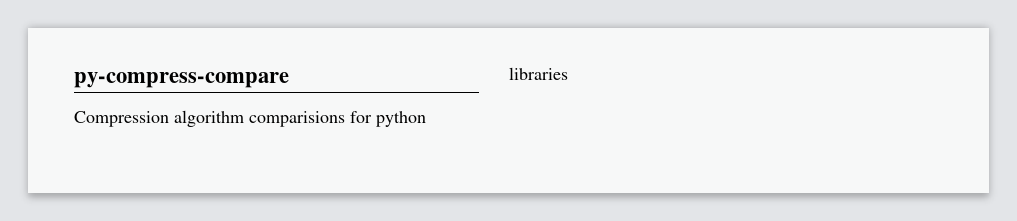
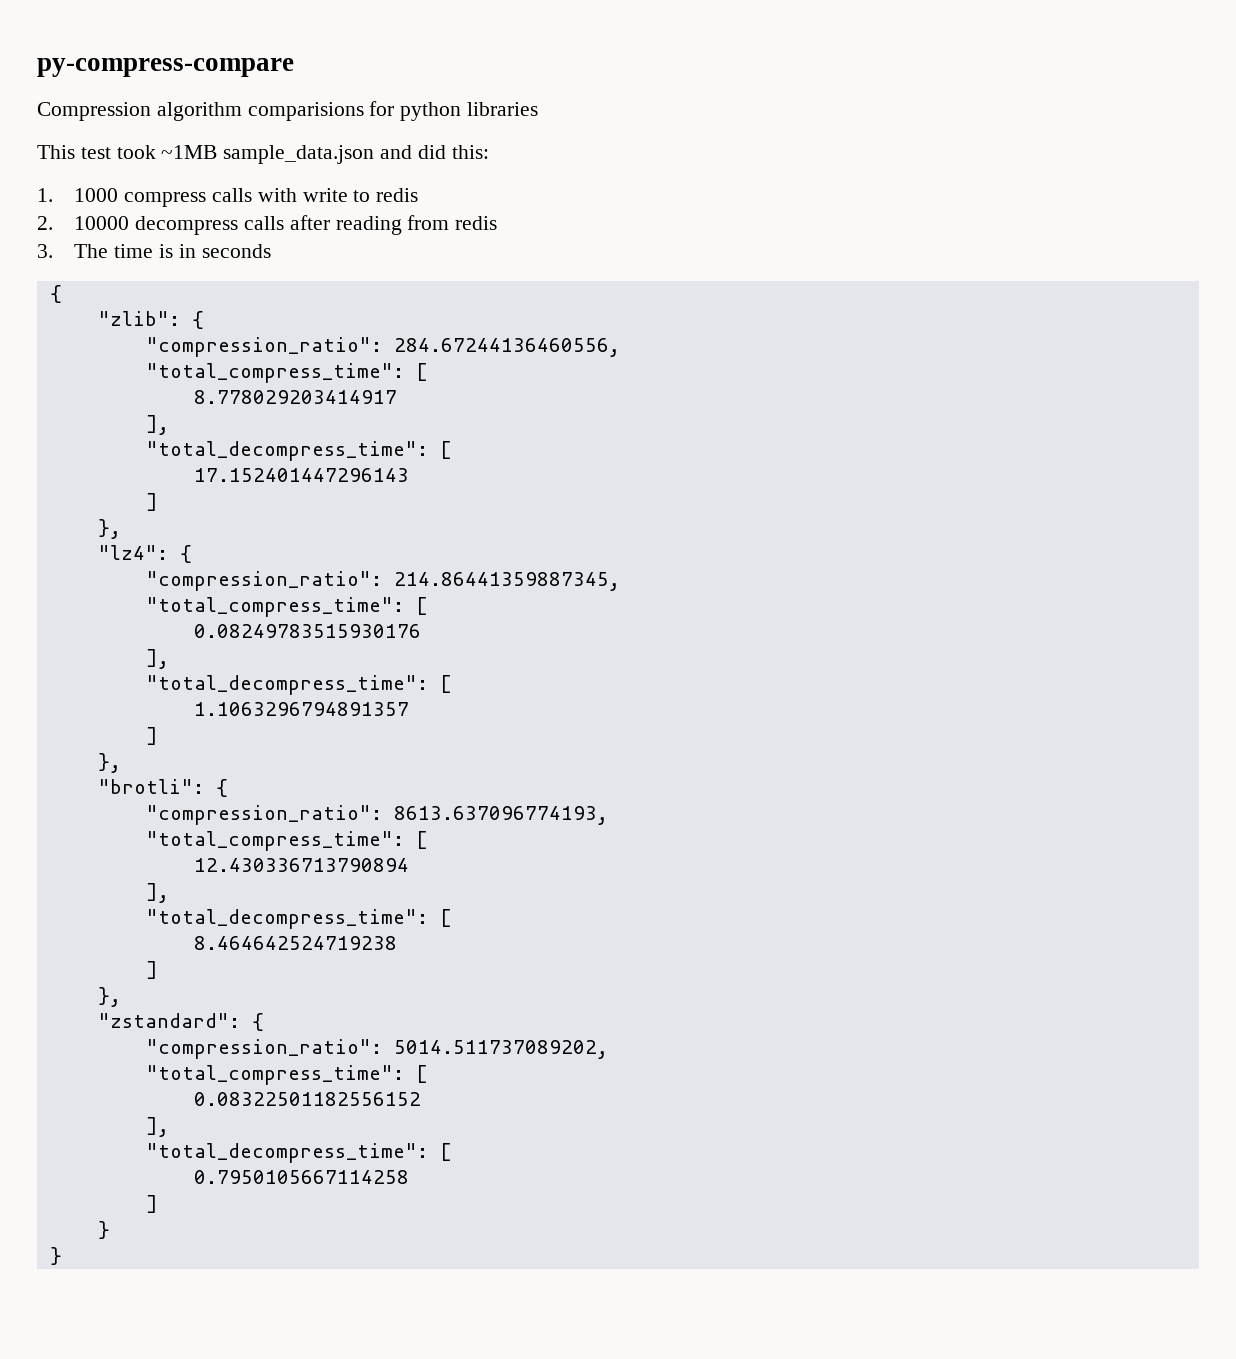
+ This test took ~1MB sample_data.json and did this:
+ 1. 1000 compress calls with write to redis
+ 2. 10000 decompress calls after reading from redis
+ 3. The time is in seconds
+ {
+ "zlib": {
+ "compression_ratio": 284.67244136460556,
+ "total_compress_time": [
+ 8.778029203414917
+ ],
+ "total_decompress_time": [
+ 17.152401447296143
+ ]
+ },
+ "lz4": {
+ "compression_ratio": 214.86441359887345,
+ "total_compress_time": [
+ 0.08249783515930176
+ ],
+ "total_decompress_time": [
+ 1.1063296794891357
+ ]
+ },
+ "brotli": {
+ "compression_ratio": 8613.637096774193,
+ "total_compress_time": [
+ 12.430336713790894
+ ],
+ "total_decompress_time": [
+ 8.464642524719238
+ ]
+ },
+ "zstandard": {
+ "compression_ratio": 5014.511737089202,
+ "total_compress_time": [
+ 0.08322501182556152
+ ],
+ "total_decompress_time": [
+ 0.7950105667114258
+ ]
+ }
+ }

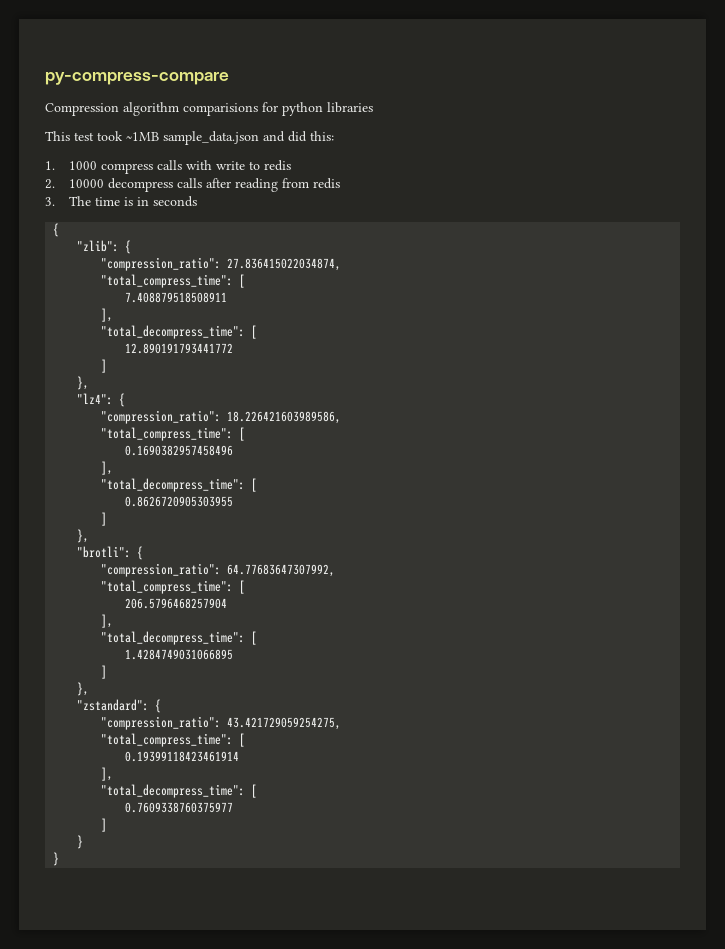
- "compression_ratio": 284.67244136460556,
+ "compression_ratio": 27.836415022034874,
  "total_compress_time": [
- 8.778029203414917
+ 7.408879518508911
  ],
  "total_decompress_time": [
- 17.152401447296143
+ 12.890191793441772
- "compression_ratio": 214.86441359887345,
+ "compression_ratio": 18.226421603989586,
  "total_compress_time": [
- 0.08249783515930176
+ 0.1690382957458496
  ],
  "total_decompress_time": [
- 1.1063296794891357
+ 0.8626720905303955
- "compression_ratio": 8613.637096774193,
+ "compression_ratio": 64.77683647307992,
  "total_compress_time": [
- 12.430336713790894
+ 206.5796468257904
  ],
  "total_decompress_time": [
- 8.464642524719238
+ 1.4284749031066895
- "compression_ratio": 5014.511737089202,
+ "compression_ratio": 43.421729059254275,
  "total_compress_time": [
- 0.08322501182556152
+ 0.19399118423461914
  ],
  "total_decompress_time": [
- 0.7950105667114258
+ 0.7609338760375977

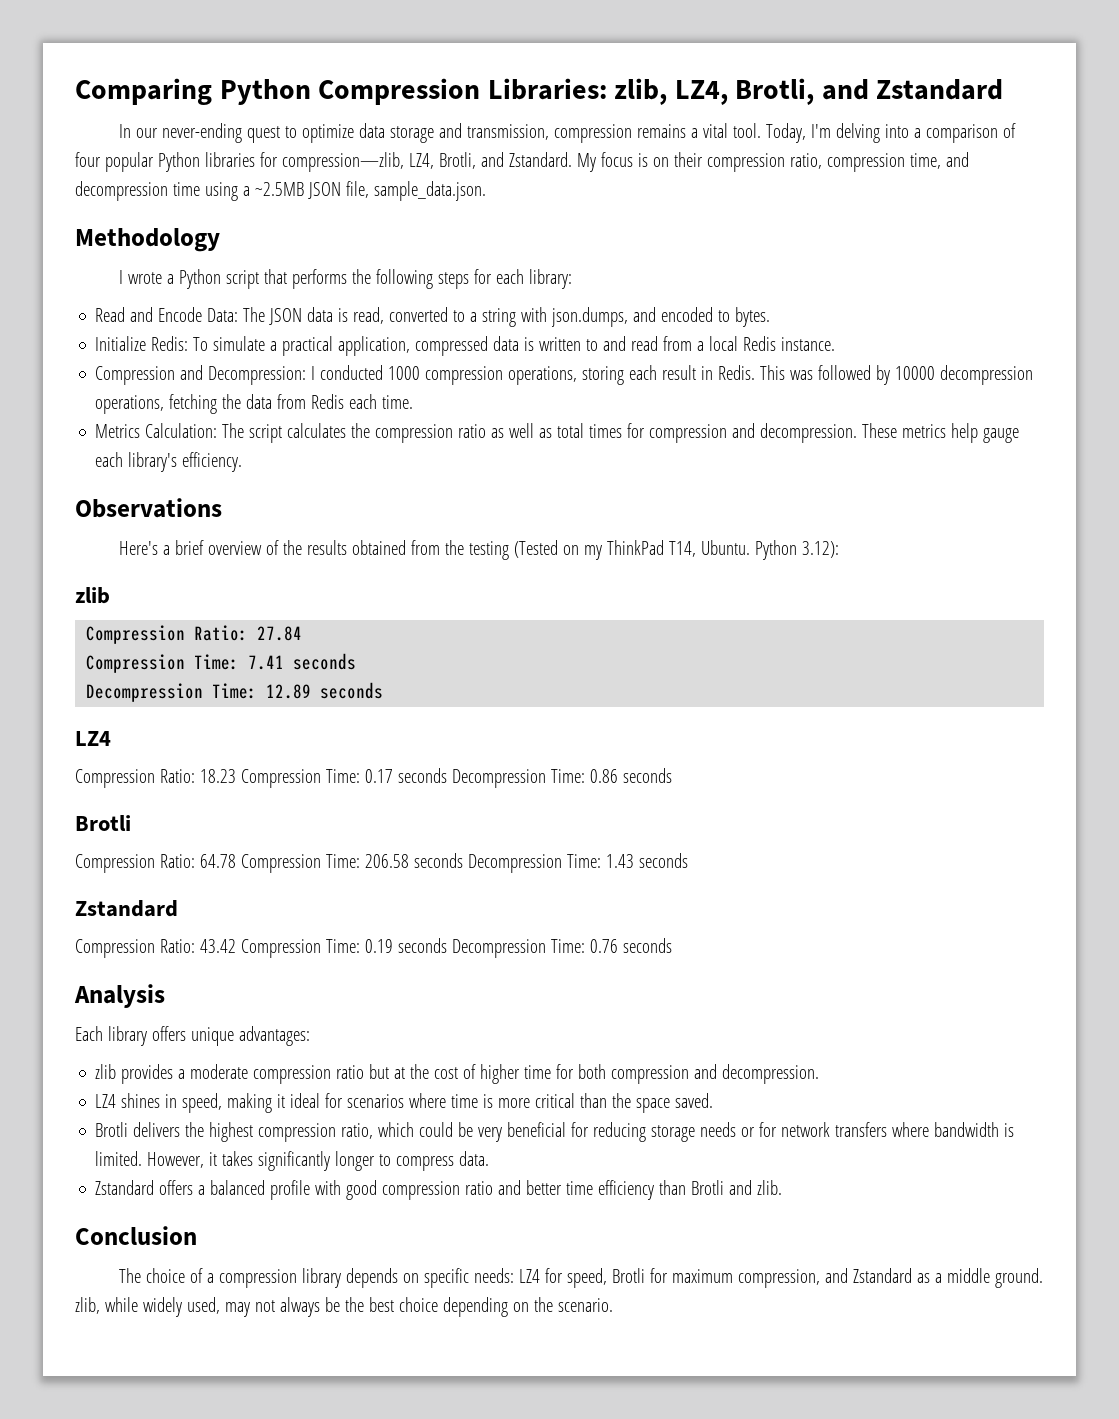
- py-compress-compare
- Compression algorithm comparisions for python libraries
- This test took ~1MB sample_data.json and did this:
- 1. 1000 compress calls with write to redis
- 2. 10000 decompress calls after reading from redis
- 3. The time is in seconds
- {
- "zlib": {
- "compression_ratio": 27.836415022034874,
- "total_compress_time": [
- 7.408879518508911
- ],
- "total_decompress_time": [
- 12.890191793441772
- ]
- },
- "lz4": {
- "compression_ratio": 18.226421603989586,
- "total_compress_time": [
- 0.1690382957458496
- ],
- "total_decompress_time": [
- 0.8626720905303955
- ]
- },
- "brotli": {
- "compression_ratio": 64.77683647307992,
- "total_compress_time": [
- 206.5796468257904
- ],
- "total_decompress_time": [
- 1.4284749031066895
- ]
- },
- "zstandard": {
- "compression_ratio": 43.421729059254275,
- "total_compress_time": [
- 0.19399118423461914
- ],
- "total_decompress_time": [
- 0.7609338760375977
- ]
- }
- }
+ Comparing Python Compression Libraries: zlib, LZ4, Brotli, and Zstandard
+ In our never-ending quest to optimize data storage and transmission, compression remains a vital tool. Today, I'm delving into a comparison of four popular Python libraries for compression—zlib, LZ4, Brotli, and Zstandard. My focus is on their compression ratio, compression time, and decompression time using a ~2.5MB JSON file, sample_data.json.
+ Methodology
+ I wrote a Python script that performs the following steps for each library:
+ Read and Encode Data: The JSON data is read, converted to a string with json.dumps, and encoded to bytes.
+ Initialize Redis: To simulate a practical application, compressed data is written to and read from a local Redis instance.
+ Compression and Decompression: I conducted 1000 compression operations, storing each result in Redis. This was followed by 10000 decompression operations, fetching the data from Redis each time.
+ Metrics Calculation: The script calculates the compression ratio as well as total times for compression and decompression. These metrics help gauge each library's efficiency.
+ Observations
+ Here's a brief overview of the results obtained from the testing (Tested on my ThinkPad T14, Ubuntu. Python 3.12):
+ zlib
+ Compression Ratio: 27.84
+ Compression Time: 7.41 seconds
+ Decompression Time: 12.89 seconds
+ LZ4
+ Compression Ratio: 18.23 Compression Time: 0.17 seconds Decompression Time: 0.86 seconds
+ Brotli
+ Compression Ratio: 64.78 Compression Time: 206.58 seconds Decompression Time: 1.43 seconds
+ Zstandard
+ Compression Ratio: 43.42 Compression Time: 0.19 seconds Decompression Time: 0.76 seconds
+ Analysis
+ Each library offers unique advantages:
+ zlib provides a moderate compression ratio but at the cost of higher time for both compression and decompression.
+ LZ4 shines in speed, making it ideal for scenarios where time is more critical than the space saved.
+ Brotli delivers the highest compression ratio, which could be very beneficial for reducing storage needs or for network transfers where bandwidth is limited. However, it takes significantly longer to compress data.
+ Zstandard offers a balanced profile with good compression ratio and better time efficiency than Brotli and zlib.
+ Conclusion
+ The choice of a compression library depends on specific needs: LZ4 for speed, Brotli for maximum compression, and Zstandard as a middle ground. zlib, while widely used, may not always be the best choice depending on the scenario.

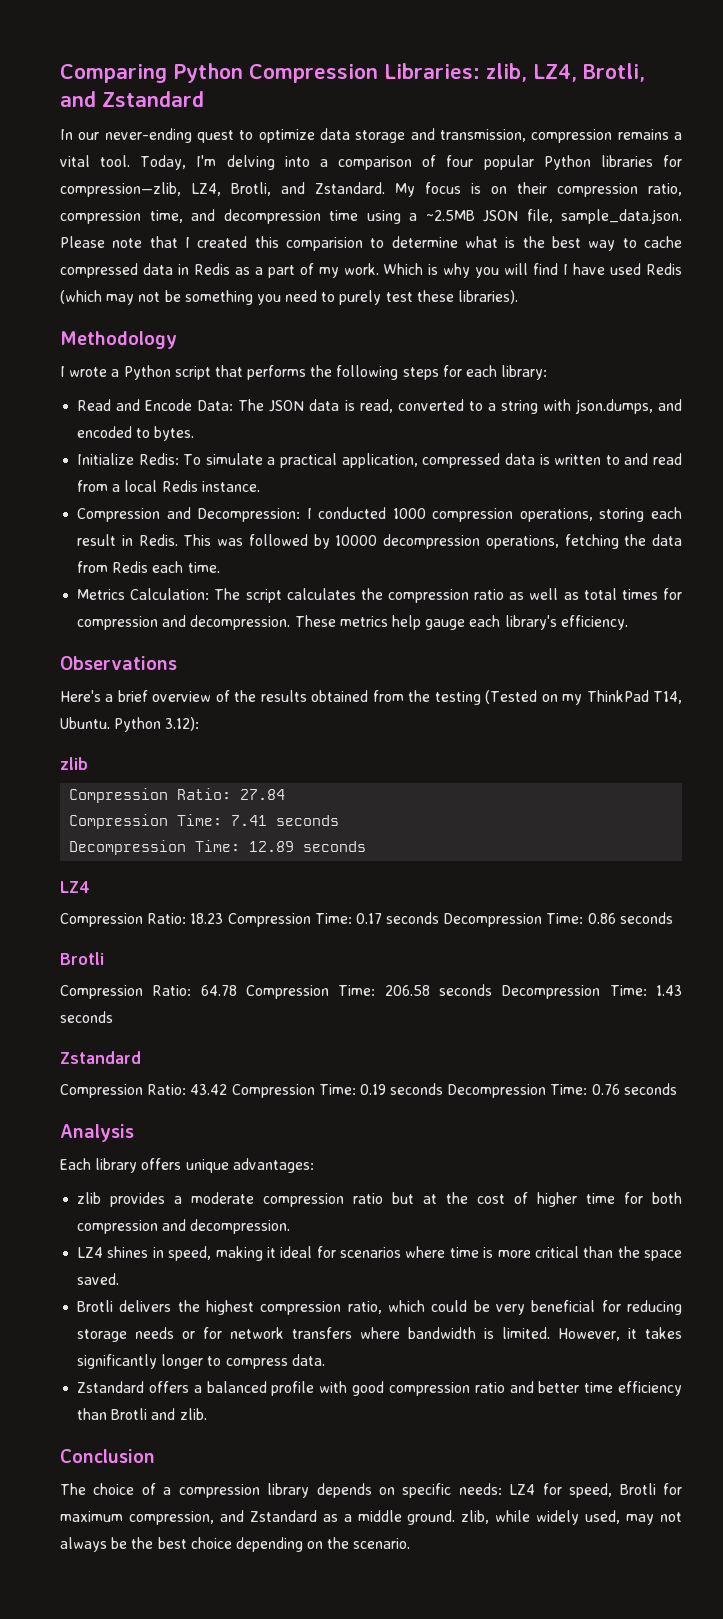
- My focus is on their compression ratio, compression time, and decompression time using a ~2.5MB JSON file, sample_data.json.
+ My focus is on their compression ratio, compression time, and decompression time using a ~2.5MB JSON file, sample_data.json. Please note that I created this comparision to determine what is the best way to cache compressed data in Redis as a part of my work. Which is why you will find I have used Redis (which may not be something you need to purely test these libraries).

